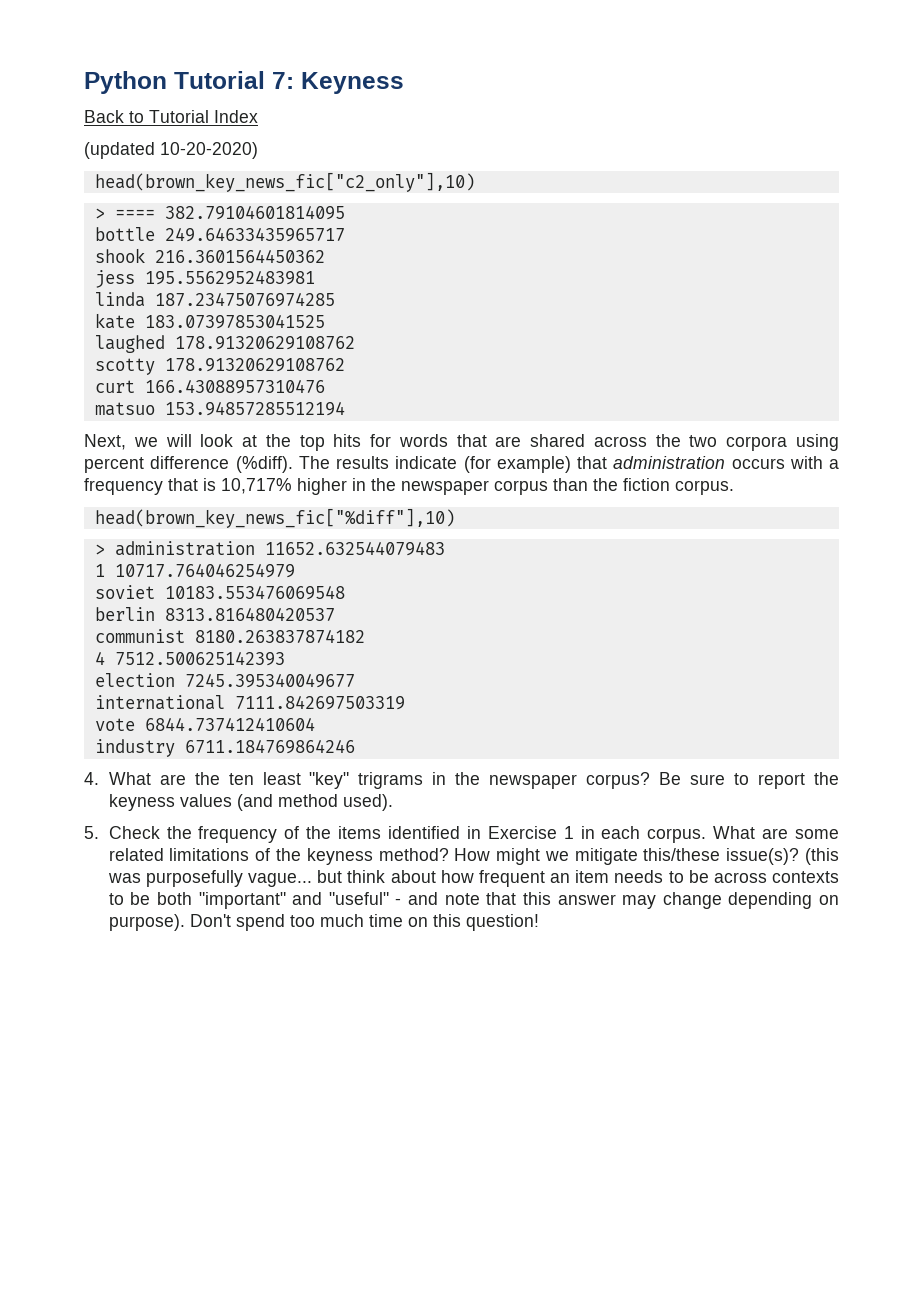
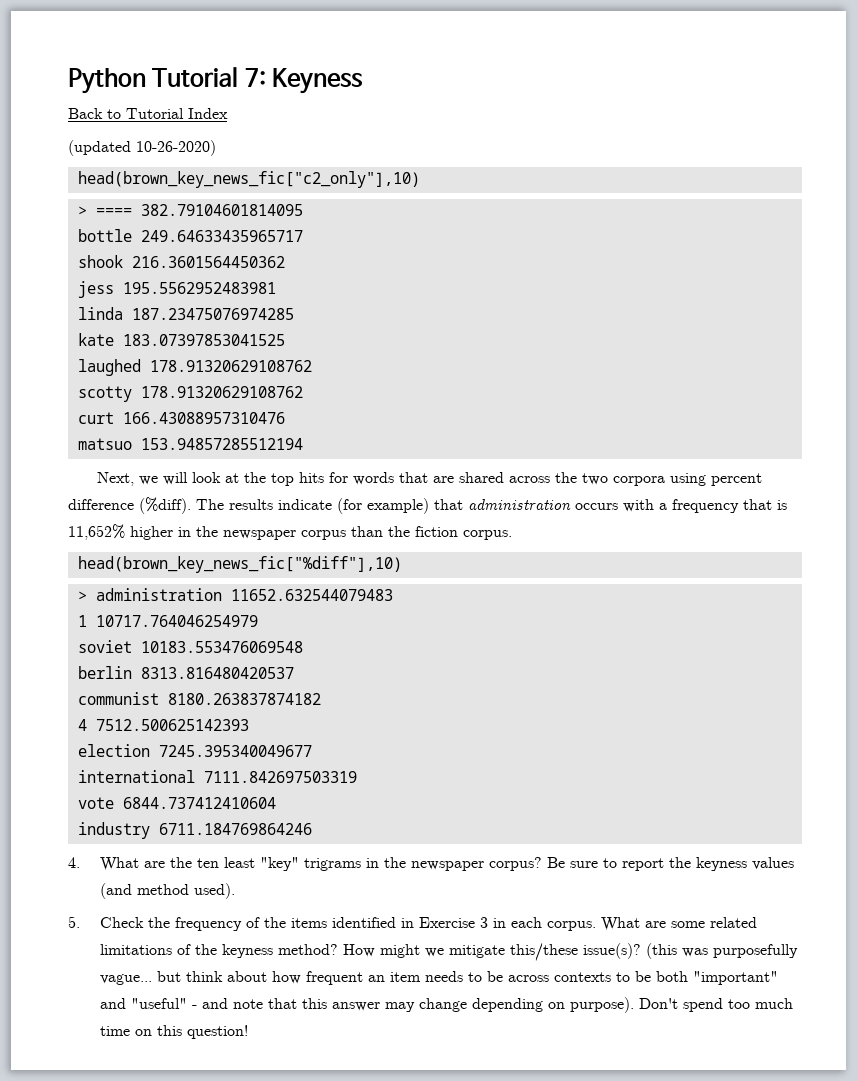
- (updated 10-20-2020)
+ (updated 10-26-2020)
- The results indicate (for example) that administration occurs with a frequency that is 10,717% higher in the newspaper corpus than the fiction corpus.
+ The results indicate (for example) that administration occurs with a frequency that is 11,652% higher in the newspaper corpus than the fiction corpus.
- 5. Check the frequency of the items identified in Exercise 1 in each corpus.
+ 5. Check the frequency of the items identified in Exercise 3 in each corpus.

